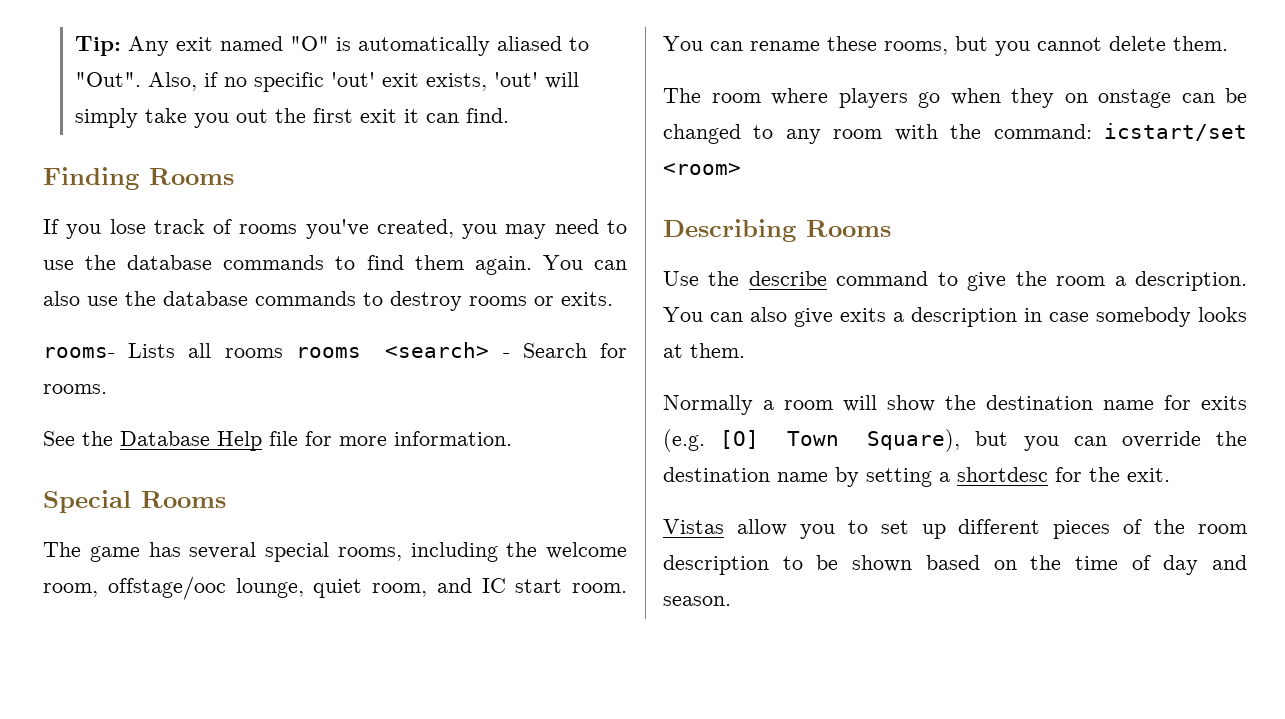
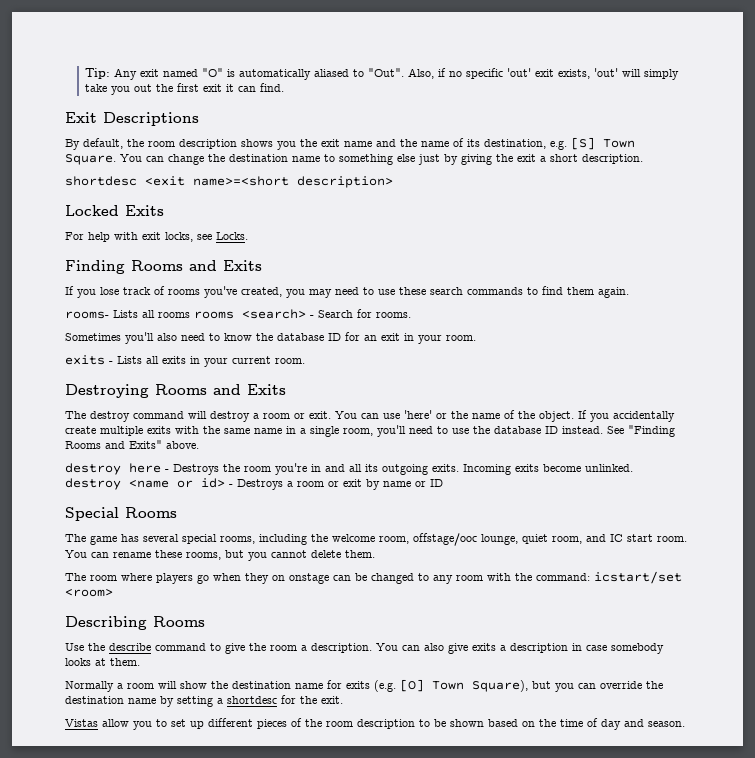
+ Exit Descriptions
+ By default, the room description shows you the exit name and the name of its destination, e.g. [S] Town Square. You can change the destination name to something else just by giving the exit a short description.
+ shortdesc <exit name>=<short description>
+ Locked Exits
+ For help with exit locks, see Locks.
- Finding Rooms
+ Finding Rooms and Exits
- If you lose track of rooms you've created, you may need to use the database commands to find them again. You can also use the database commands to destroy rooms or exits.
+ If you lose track of rooms you've created, you may need to use these search commands to find them again.
- See the Database Help file for more information.
+ Sometimes you'll also need to know the database ID for an exit in your room.
+ exits - Lists all exits in your current room.
+ Destroying Rooms and Exits
+ The destroy command will destroy a room or exit. You can use 'here' or the name of the object. If you accidentally create multiple exits with the same name in a single room, you'll need to use the database ID instead. See "Finding Rooms and Exits" above.
+ destroy here - Destroys the room you're in and all its outgoing exits. Incoming exits become unlinked. destroy <name or id> - Destroys a room or exit by name or ID

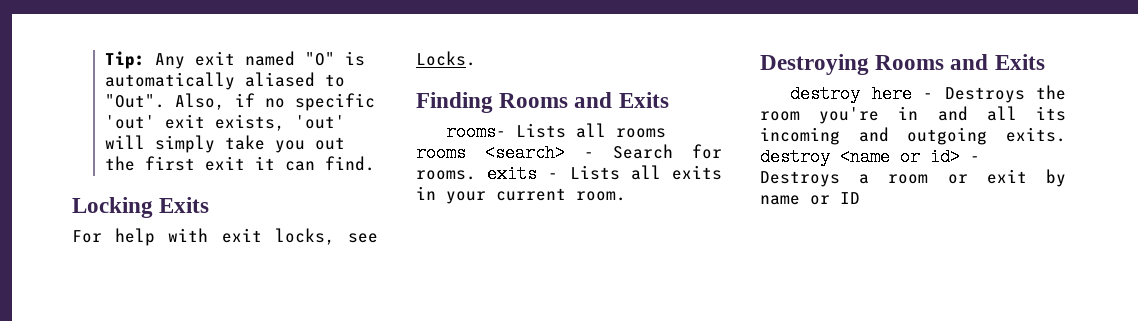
- Exit Descriptions
- By default, the room description shows you the exit name and the name of its destination, e.g. [S] Town Square. You can change the destination name to something else just by giving the exit a short description.
- shortdesc <exit name>=<short description>
- Locked Exits
+ Locking Exits
- If you lose track of rooms you've created, you may need to use these search commands to find them again.
- rooms- Lists all rooms rooms <search> - Search for rooms.
- Sometimes you'll also need to know the database ID for an exit in your room.
- exits - Lists all exits in your current room.
+ rooms- Lists all rooms rooms <search> - Search for rooms. exits - Lists all exits in your current room.
- The destroy command will destroy a room or exit. You can use 'here' or the name of the object. If you accidentally create multiple exits with the same name in a single room, you'll need to use the database ID instead. See "Finding Rooms and Exits" above.
- destroy here - Destroys the room you're in and all its outgoing exits. Incoming exits become unlinked. destroy <name or id> - Destroys a room or exit by name or ID
+ destroy here - Destroys the room you're in and all its incoming and outgoing exits. destroy <name or id> - Destroys a room or exit by name or ID
- Special Rooms
- The game has several special rooms, including the welcome room, offstage/ooc lounge, quiet room, and IC start room. You can rename these rooms, but you cannot delete them.
- The room where players go when they on onstage can be changed to any room with the command: icstart/set <room>
- Describing Rooms
- Use the describe command to give the room a description. You can also give exits a description in case somebody looks at them.
- Normally a room will show the destination name for exits (e.g. [O] Town Square), but you can override the destination name by setting a shortdesc for the exit.
- Vistas allow you to set up different pieces of the room description to be shown based on the time of day and season.

